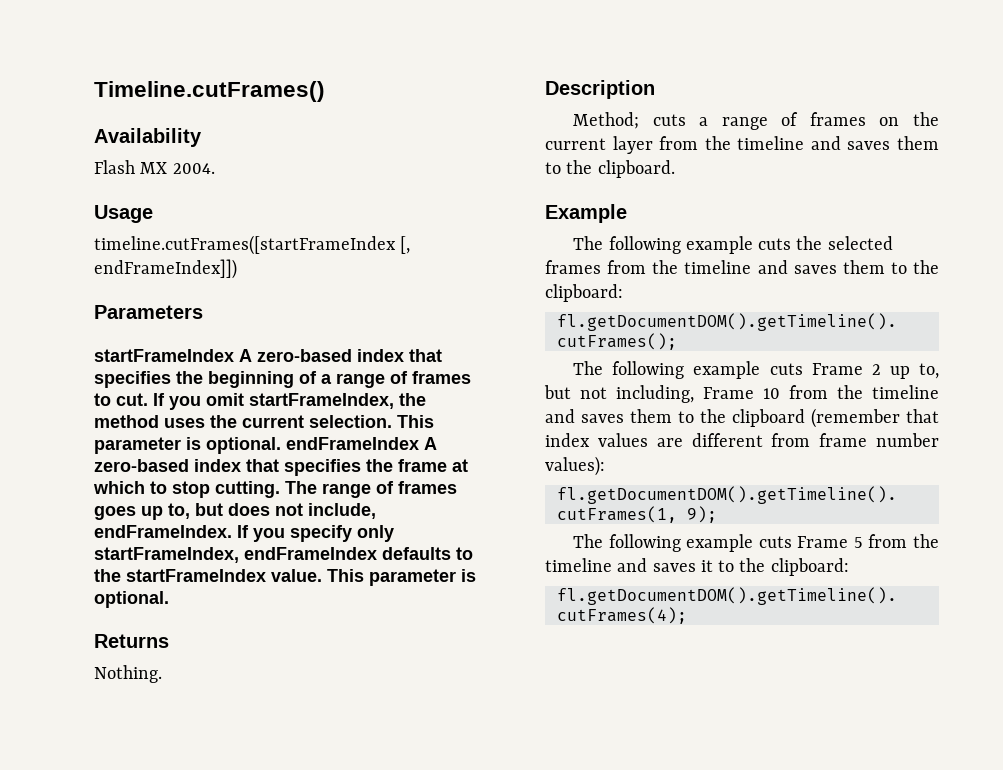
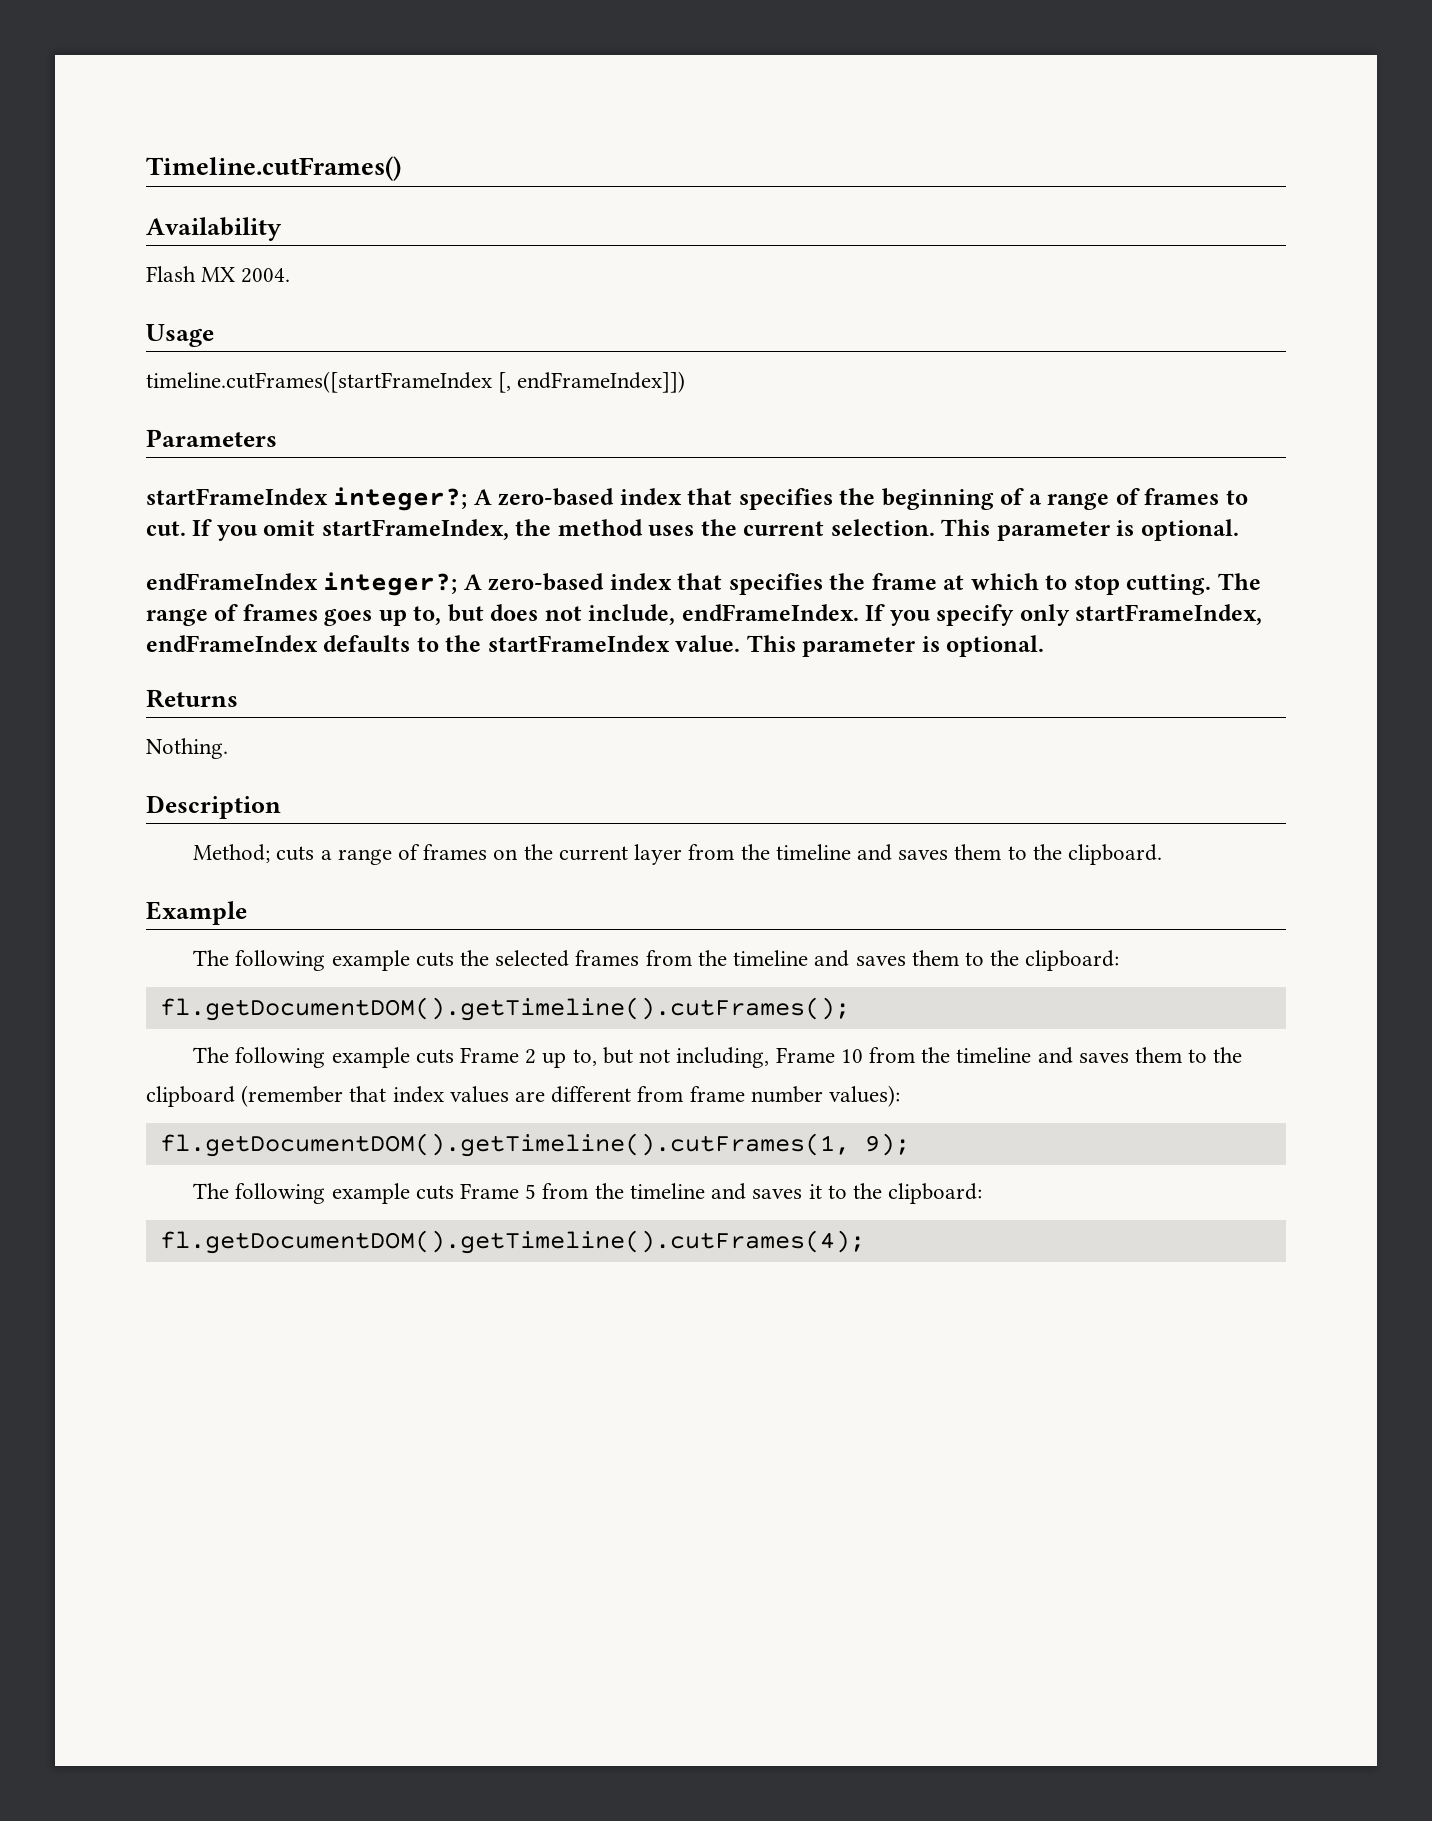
- startFrameIndex A zero-based index that specifies the beginning of a range of frames to cut.
+ startFrameIndex integer?; A zero-based index that specifies the beginning of a range of frames to cut.
- If you omit startFrameIndex, the method uses the current selection. This parameter is optional. endFrameIndex A zero-based index that specifies the frame at which to stop cutting.
+ If you omit startFrameIndex, the method uses the current selection. This parameter is optional.
+ endFrameIndex integer?; A zero-based index that specifies the frame at which to stop cutting.

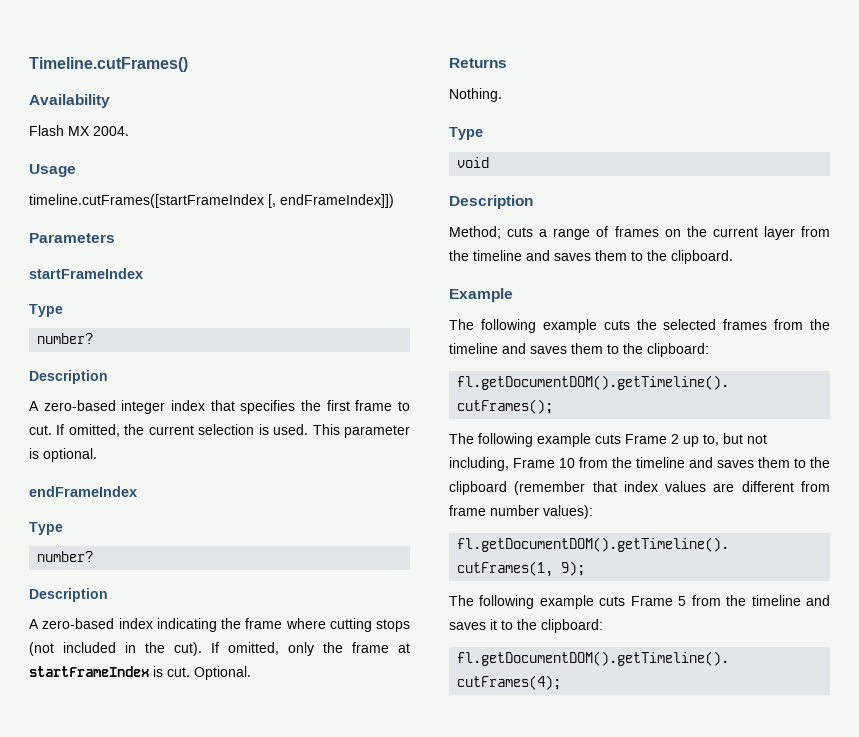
  Parameters
- startFrameIndex integer?; A zero-based index that specifies the beginning of a range of frames to cut. If you omit startFrameIndex, the method uses the current selection.
+ startFrameIndex
+ Type
+ number?
+ Description
+ A zero-based integer index that specifies the first frame to cut. If omitted, the current selection is used.
- endFrameIndex integer?; A zero-based index that specifies the frame at which to stop cutting. The range of frames goes up to, but does not include, endFrameIndex. If you specify only startFrameIndex, endFrameIndex defaults to the startFrameIndex value. This parameter is optional.
+ endFrameIndex
+ Type
+ number?
+ Description
+ A zero-based index indicating the frame where cutting stops (not included in the cut). If omitted, only the frame at startFrameIndex is cut. Optional.
  Nothing.
+ Type
+ void

